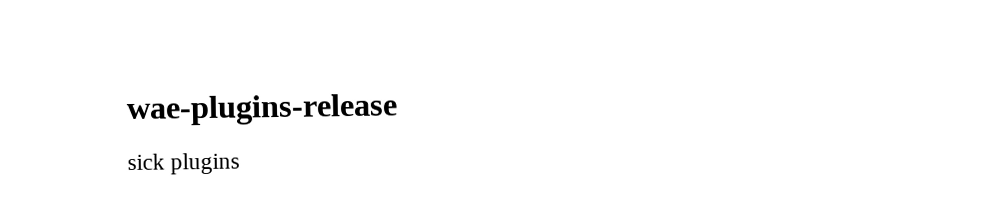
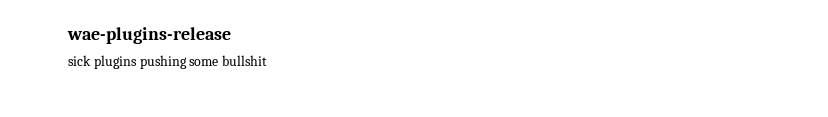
- sick plugins
+ sick plugins pushing some bullshit

